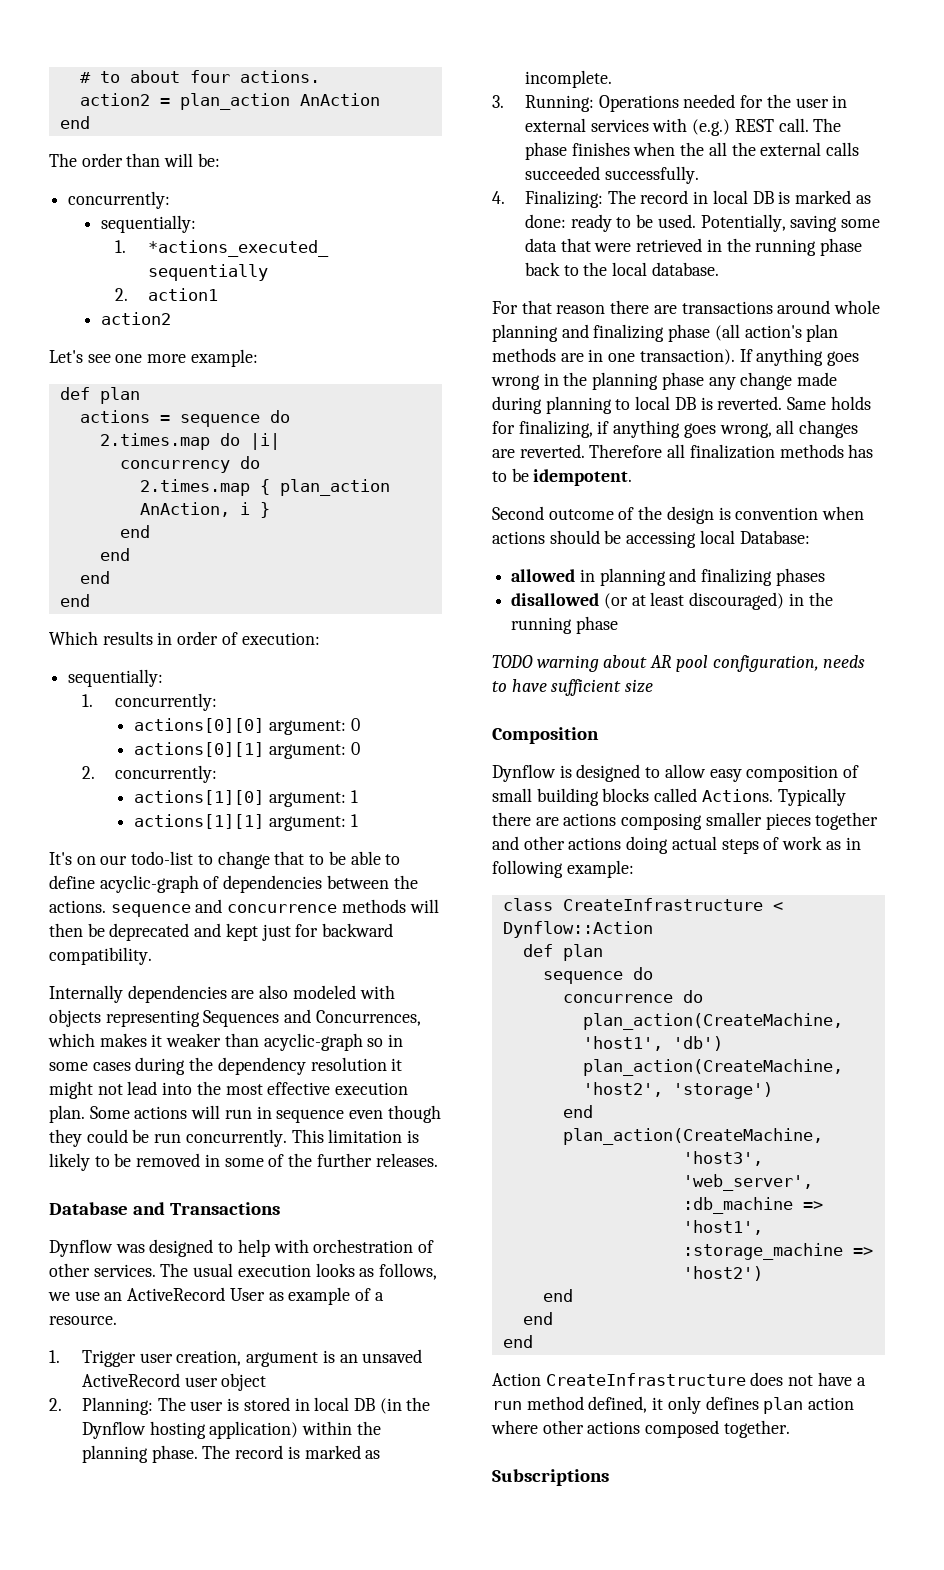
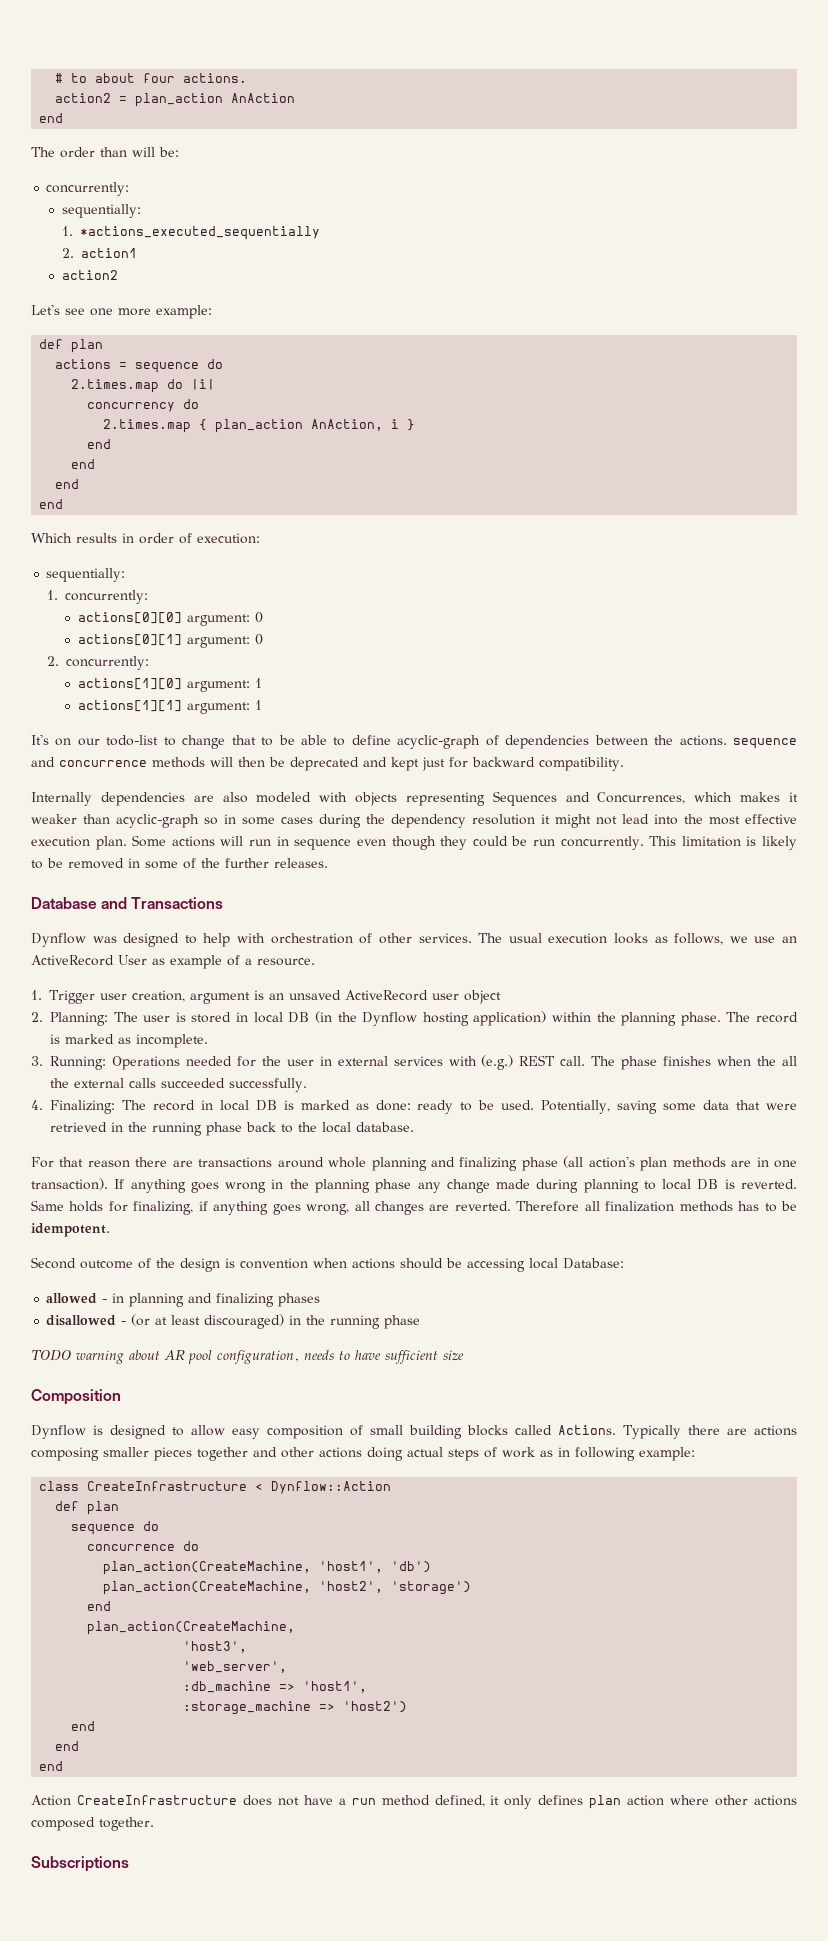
- allowed in planning and finalizing phases
+ allowed - in planning and finalizing phases
- disallowed (or at least discouraged) in the running phase
+ disallowed - (or at least discouraged) in the running phase

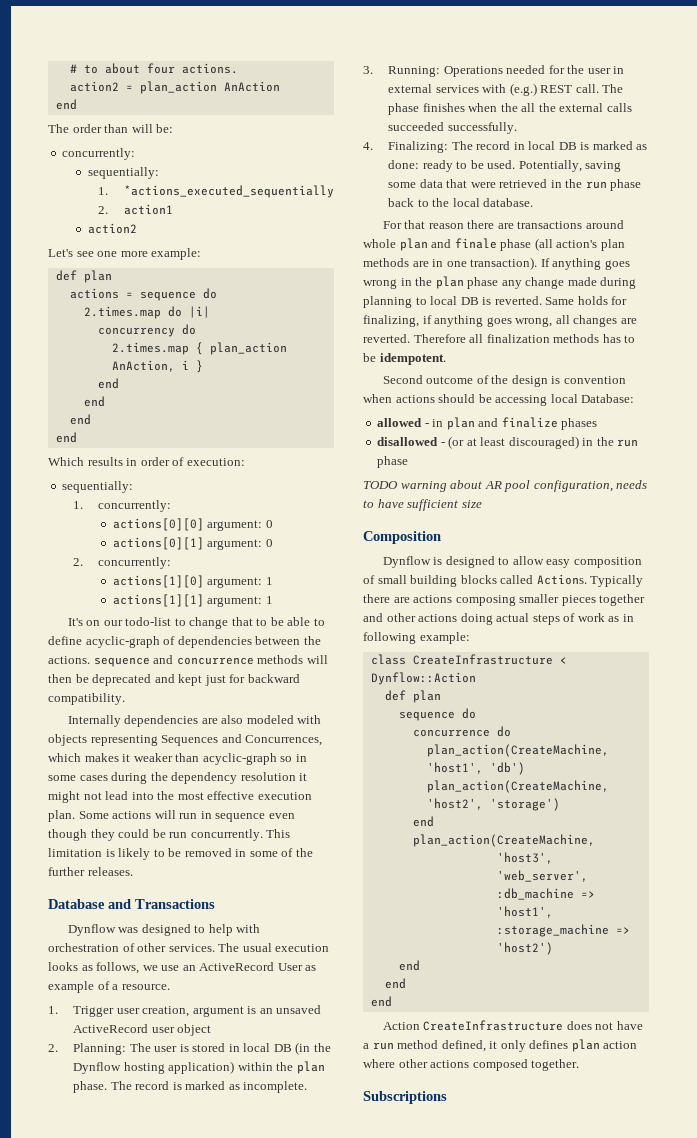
- 2. Planning: The user is stored in local DB (in the Dynflow hosting application) within the planning phase.
+ 2. Planning: The user is stored in local DB (in the Dynflow hosting application) within the plan phase.
- Potentially, saving some data that were retrieved in the running phase back to the local database.
+ Potentially, saving some data that were retrieved in the run phase back to the local database.
- For that reason there are transactions around whole planning and finalizing phase (all action's plan methods are in one transaction).
+ For that reason there are transactions around whole plan and finale phase (all action's plan methods are in one transaction).
- If anything goes wrong in the planning phase any change made during planning to local DB is reverted.
+ If anything goes wrong in the plan phase any change made during planning to local DB is reverted.
- allowed - in planning and finalizing phases
+ allowed - in plan and finalize phases
- disallowed - (or at least discouraged) in the running phase
+ disallowed - (or at least discouraged) in the run phase

